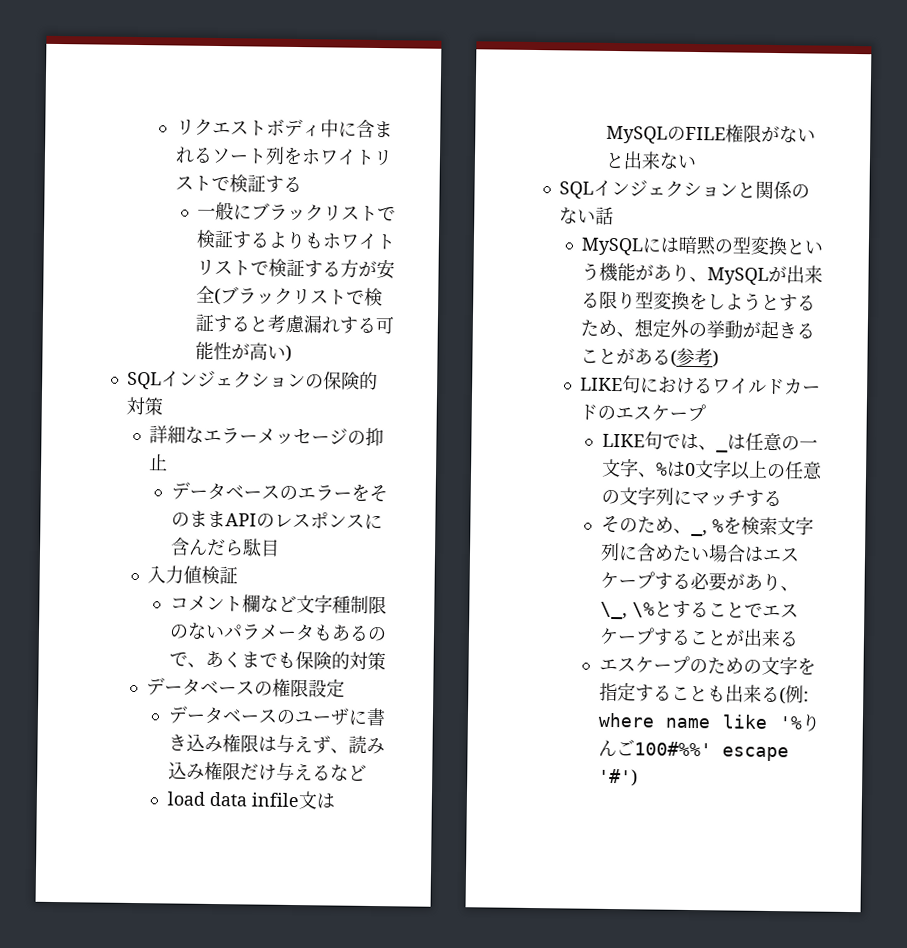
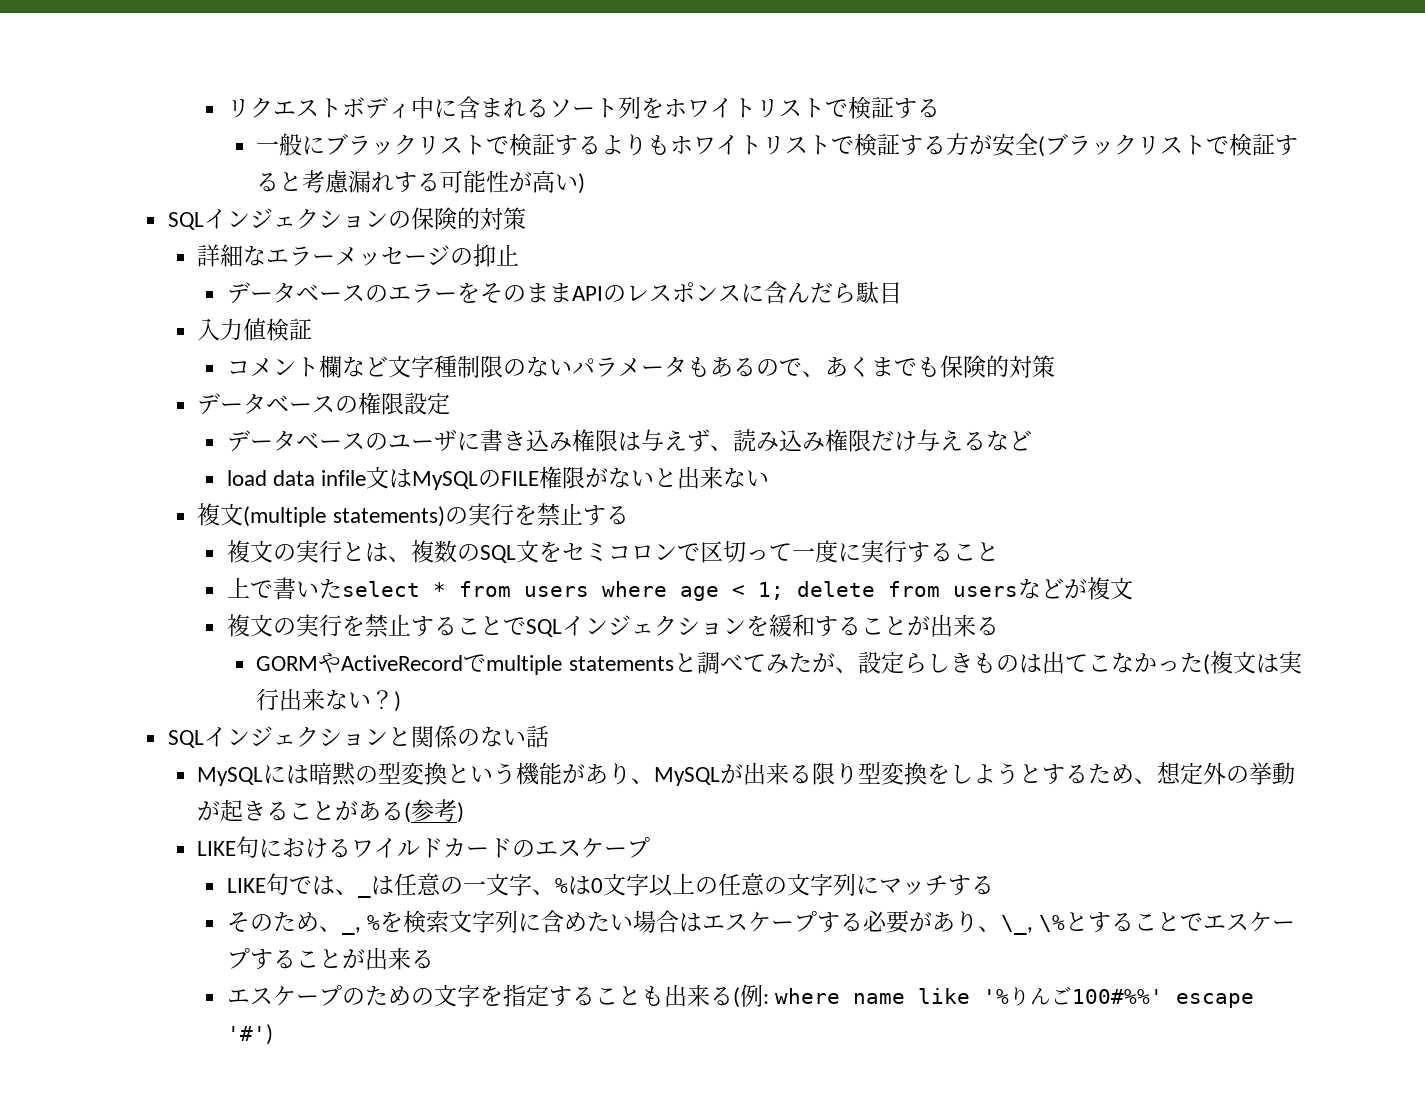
+ 複文(multiple statements)の実行を禁止する
+ 複文の実行とは、複数のSQL文をセミコロンで区切って一度に実行すること
+ 上で書いたselect * from users where age < 1; delete from usersなどが複文
+ 複文の実行を禁止することでSQLインジェクションを緩和することが出来る
+ GORMやActiveRecordでmultiple statementsと調べてみたが、設定らしきものは出てこなかった(複文は実行出来ない？)

